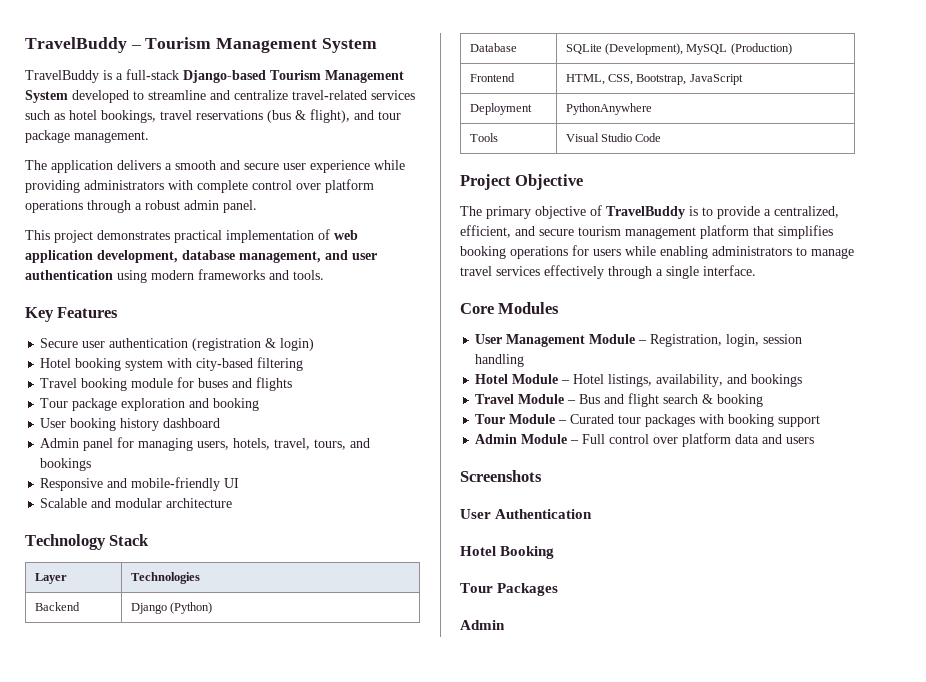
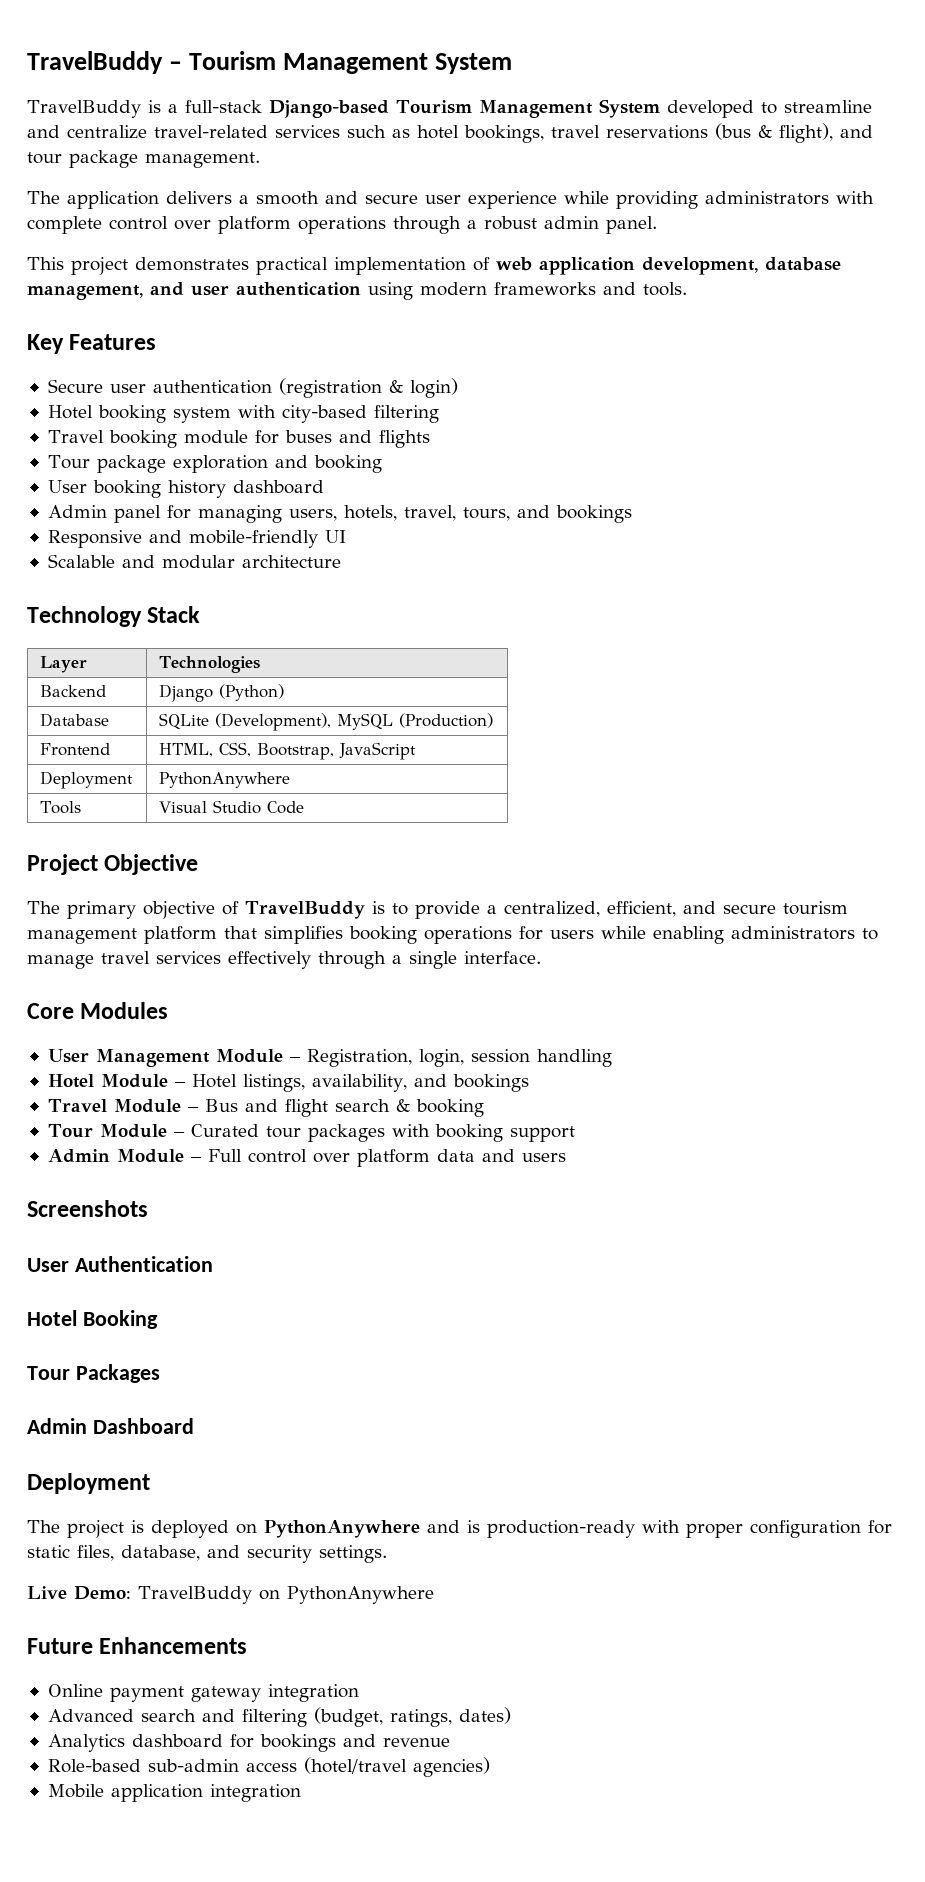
  Tour Packages
- Admin
+ Admin Dashboard
+ Deployment
+ The project is deployed on PythonAnywhere and is production-ready with proper configuration for static files, database, and security settings.
+ Live Demo: TravelBuddy on PythonAnywhere
+ Future Enhancements
+ Online payment gateway integration
+ Advanced search and filtering (budget, ratings, dates)
+ Analytics dashboard for bookings and revenue
+ Role-based sub-admin access (hotel/travel agencies)
+ Mobile application integration

